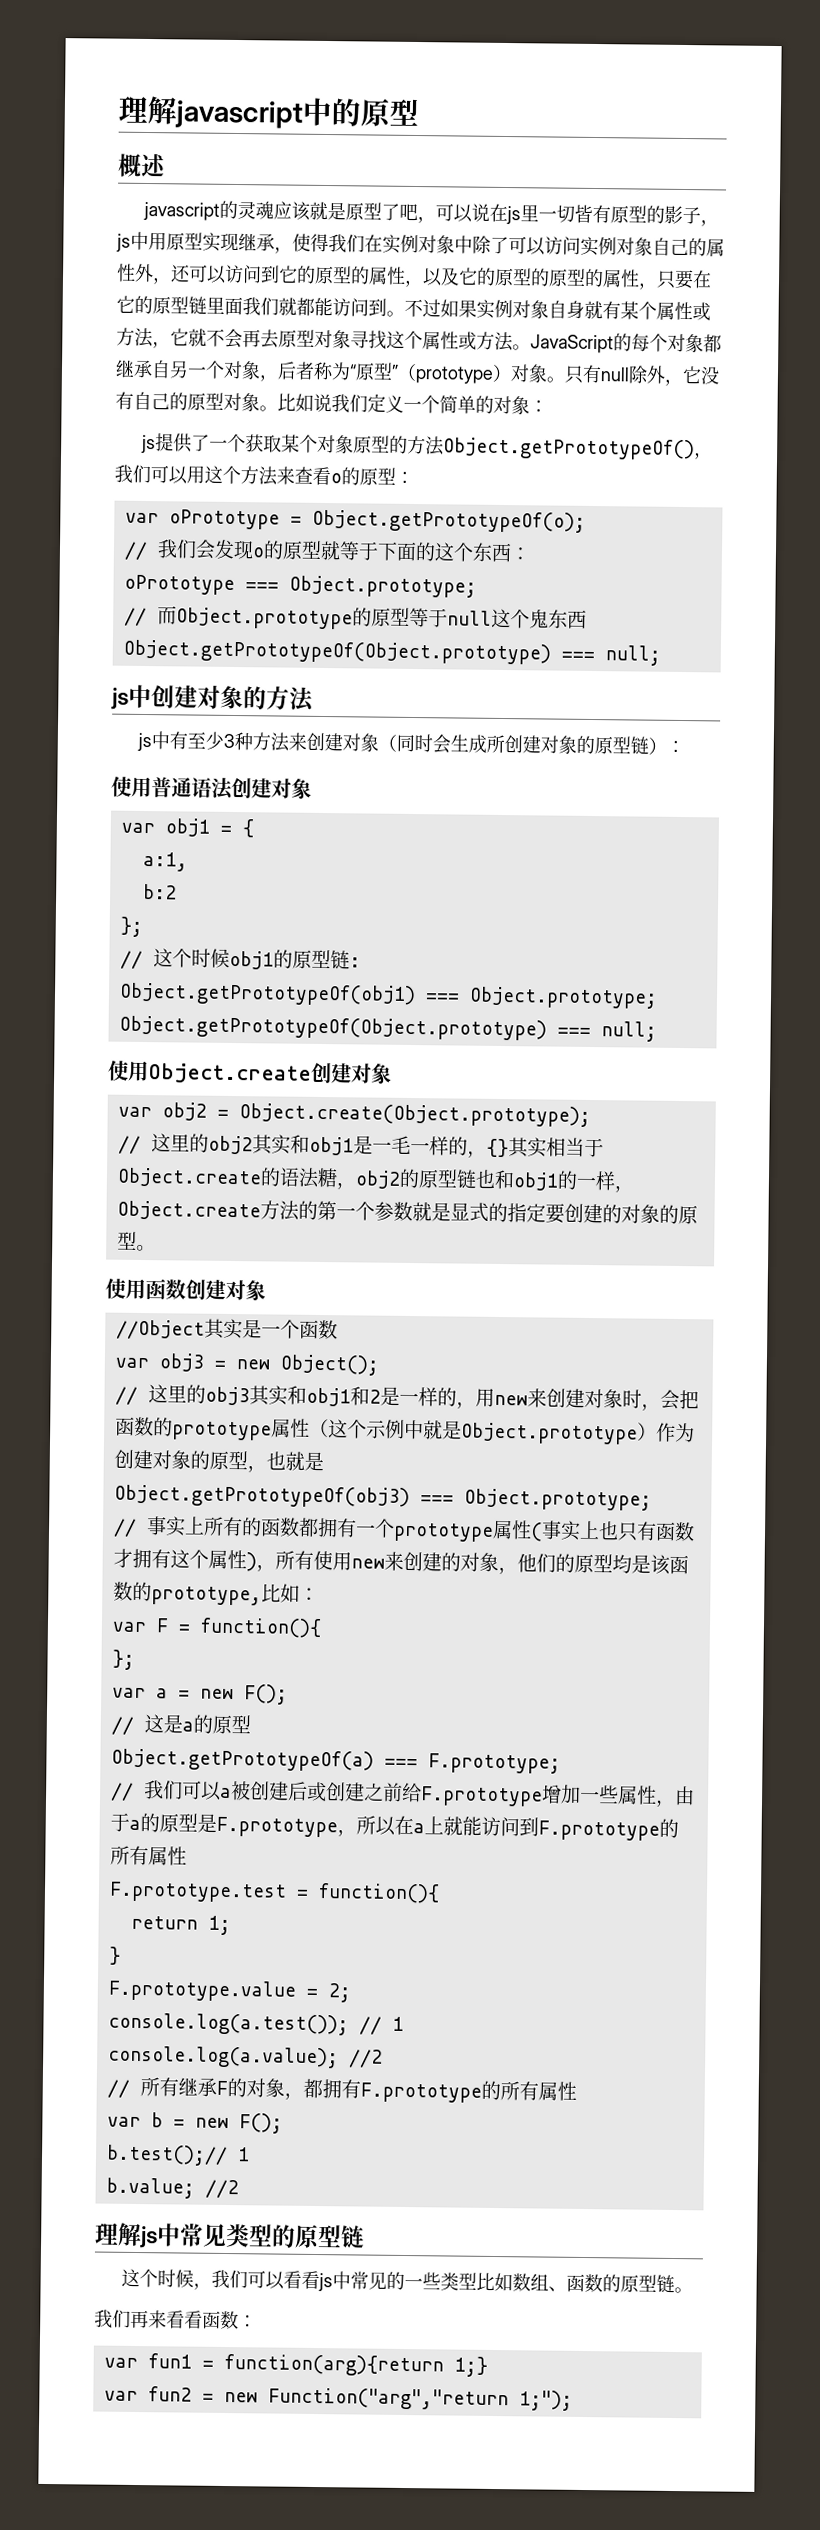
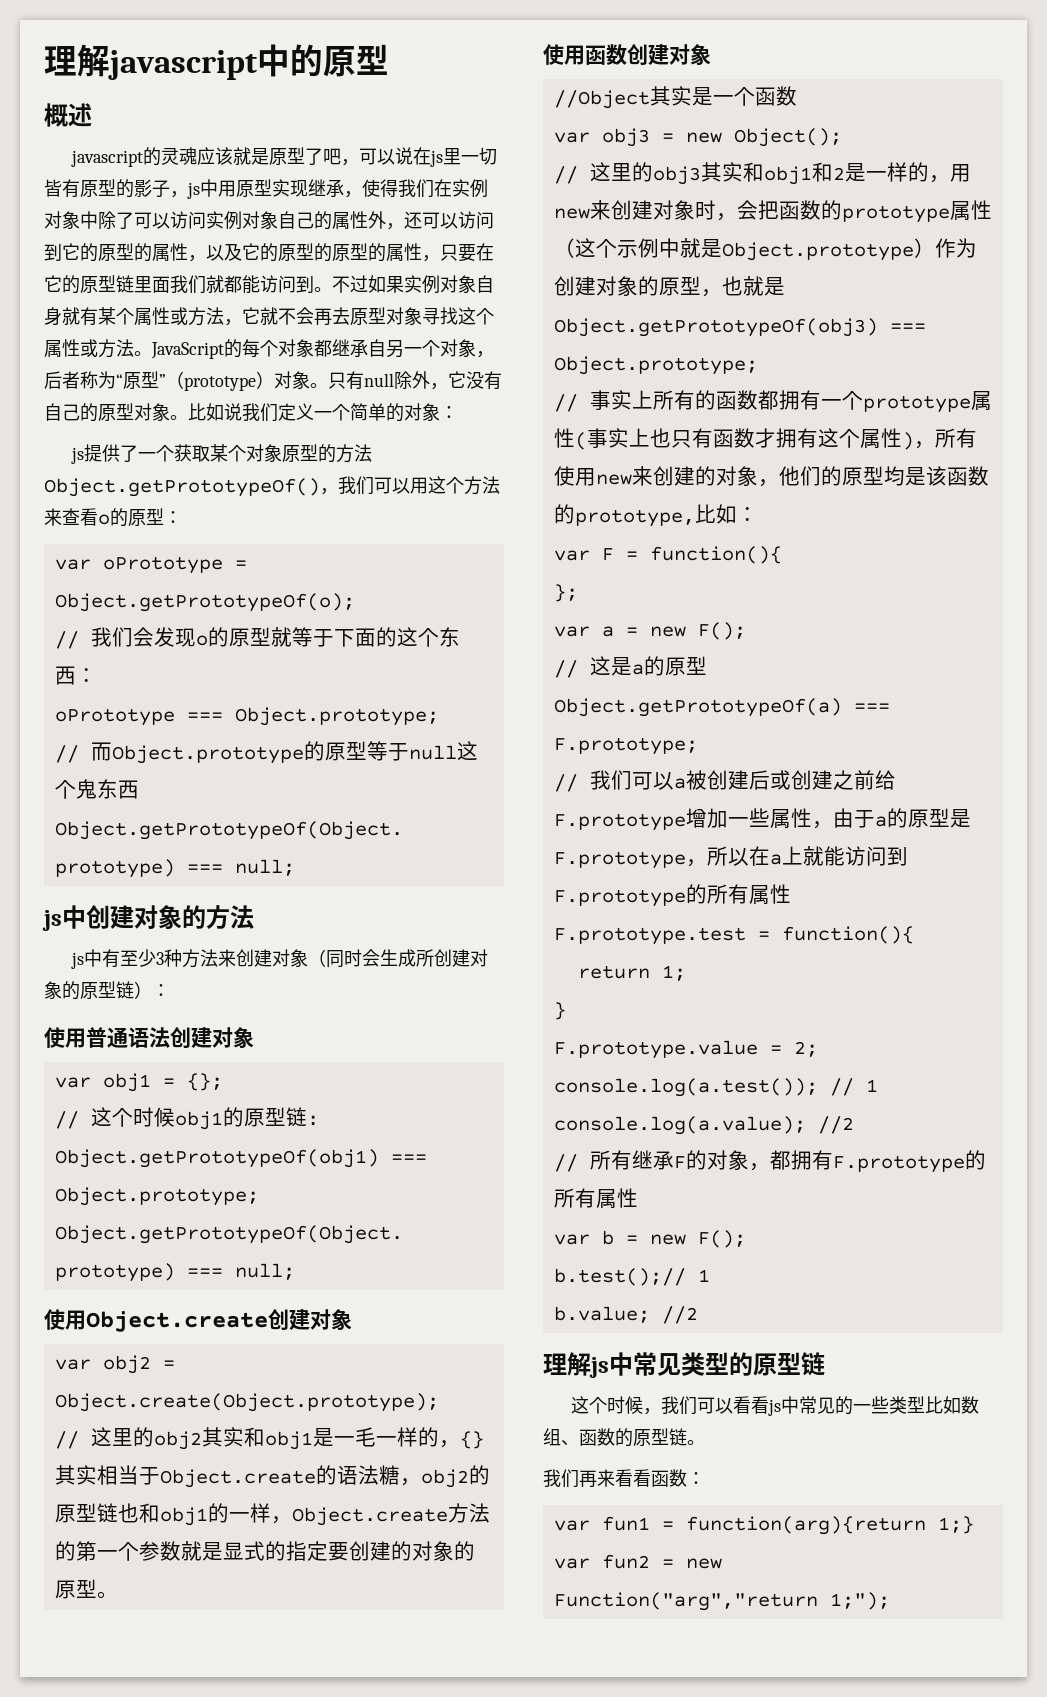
- var obj1 = {
- a:1,
- b:2
- };
+ var obj1 = {};

